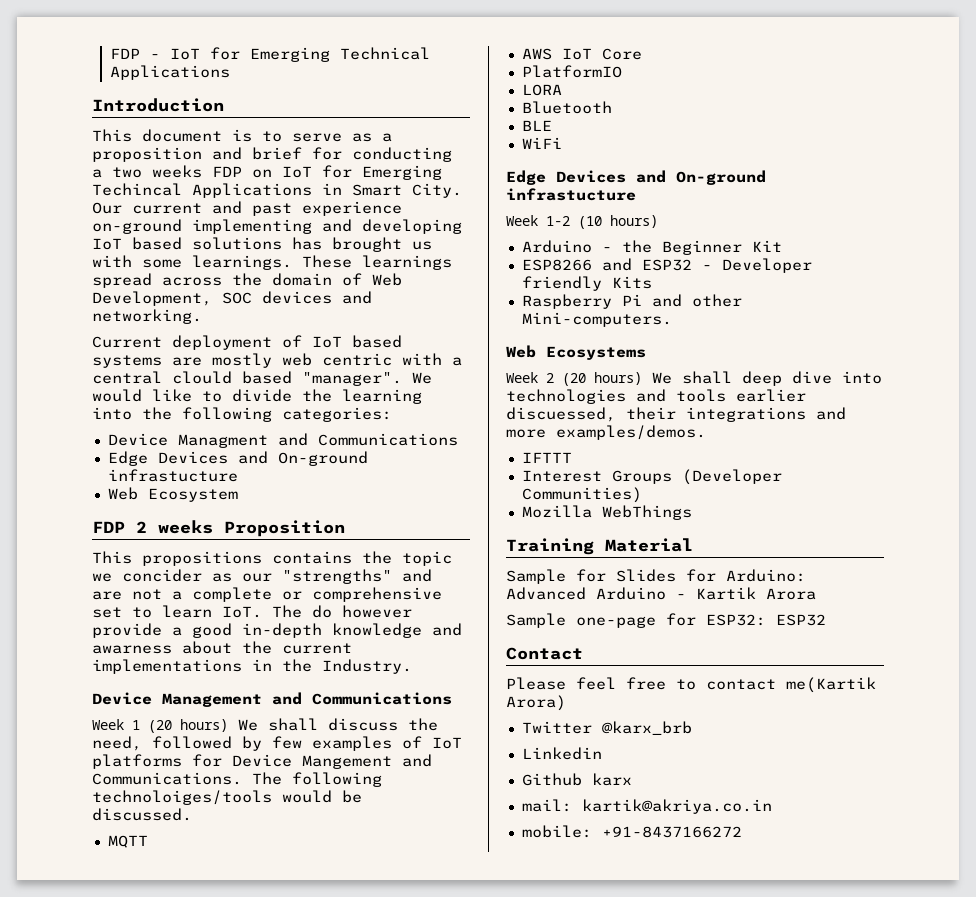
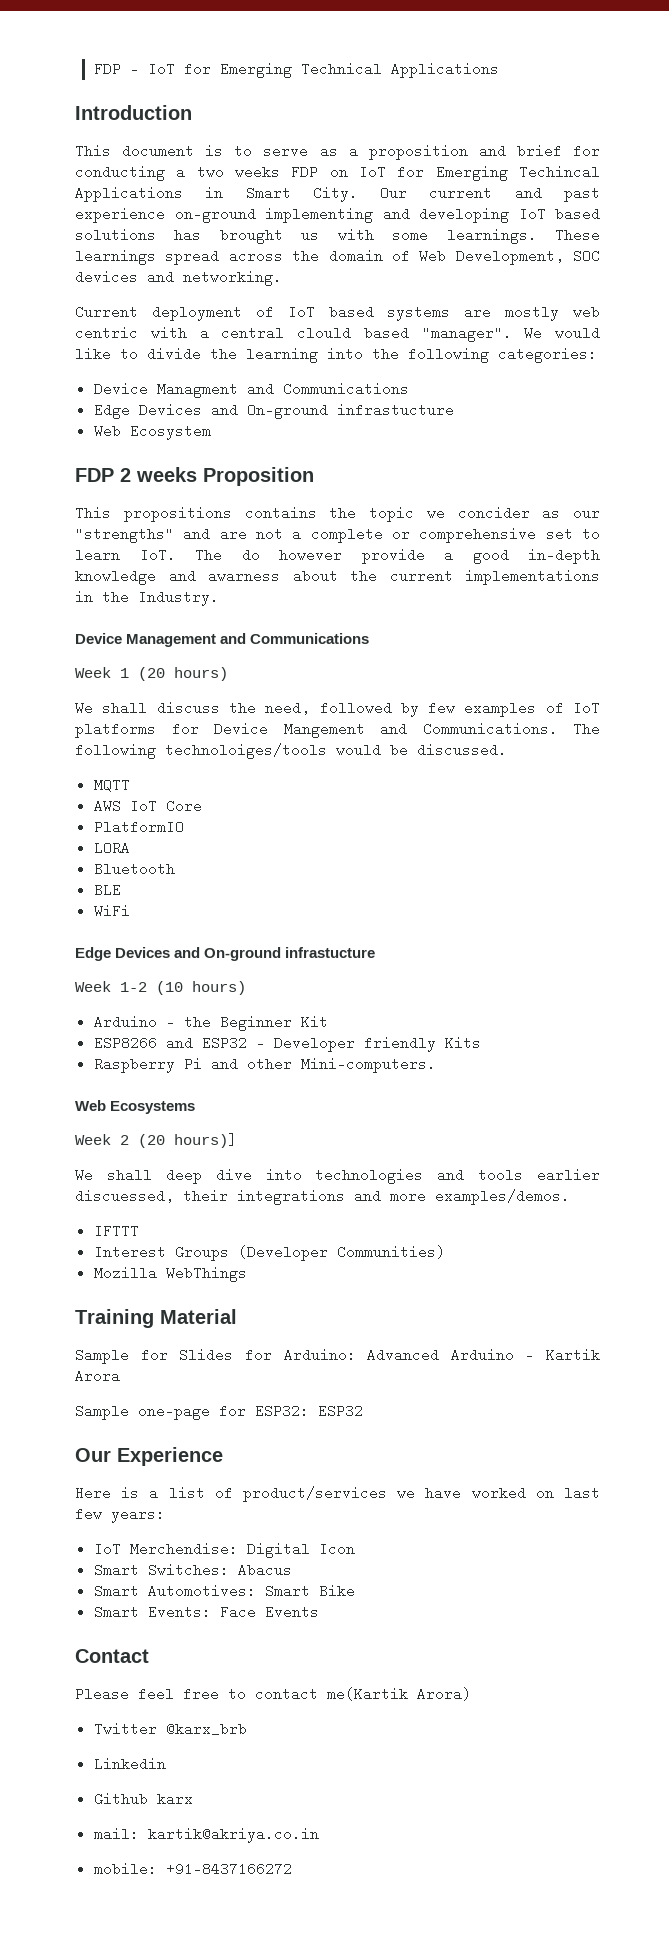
- Week 1 (20 hours) We shall discuss the need, followed by few examples of IoT platforms for Device Mangement and Communications.
+ Week 1 (20 hours)
+ We shall discuss the need, followed by few examples of IoT platforms for Device Mangement and Communications.
- Week 2 (20 hours) We shall deep dive into technologies and tools earlier discuessed, their integrations and more examples/demos.
+ Week 2 (20 hours)]
+ We shall deep dive into technologies and tools earlier discuessed, their integrations and more examples/demos.
+ Our Experience
+ Here is a list of product/services we have worked on last few years:
+ IoT Merchendise: Digital Icon
+ Smart Switches: Abacus
+ Smart Automotives: Smart Bike
+ Smart Events: Face Events

